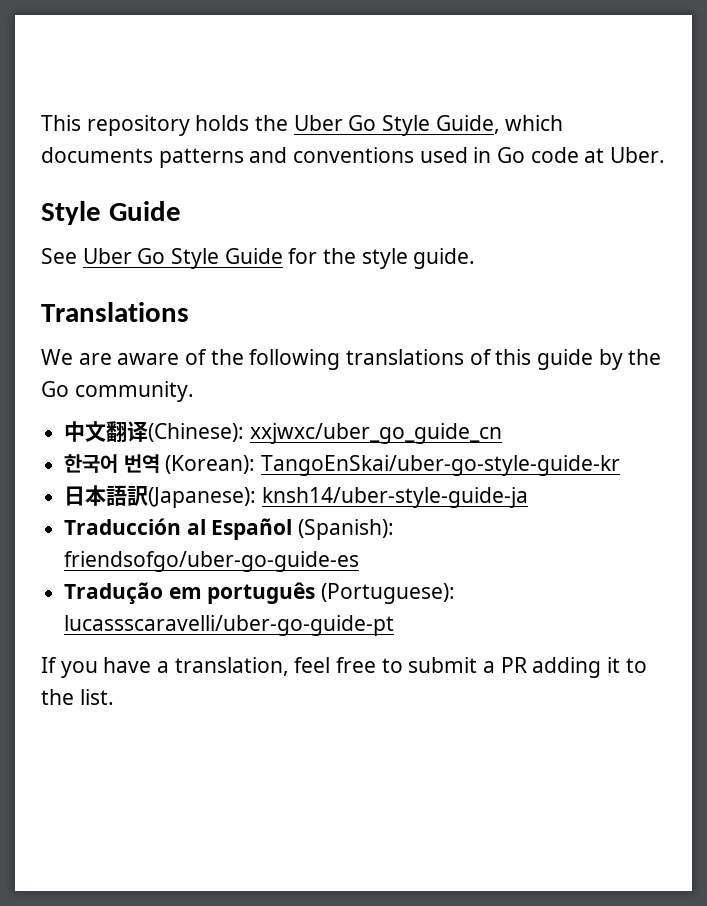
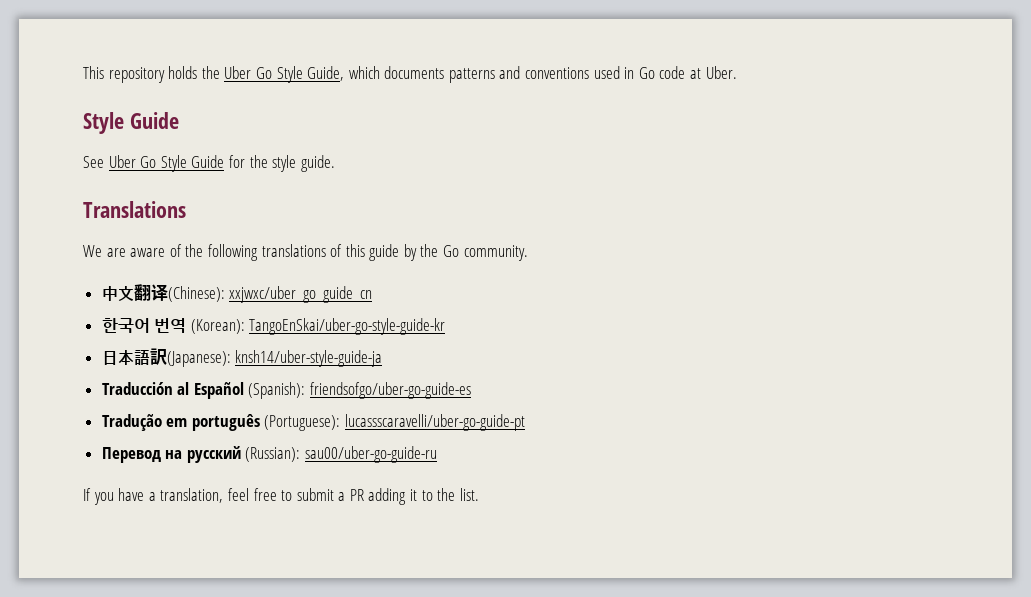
+ Перевод на русский (Russian): sau00/uber-go-guide-ru

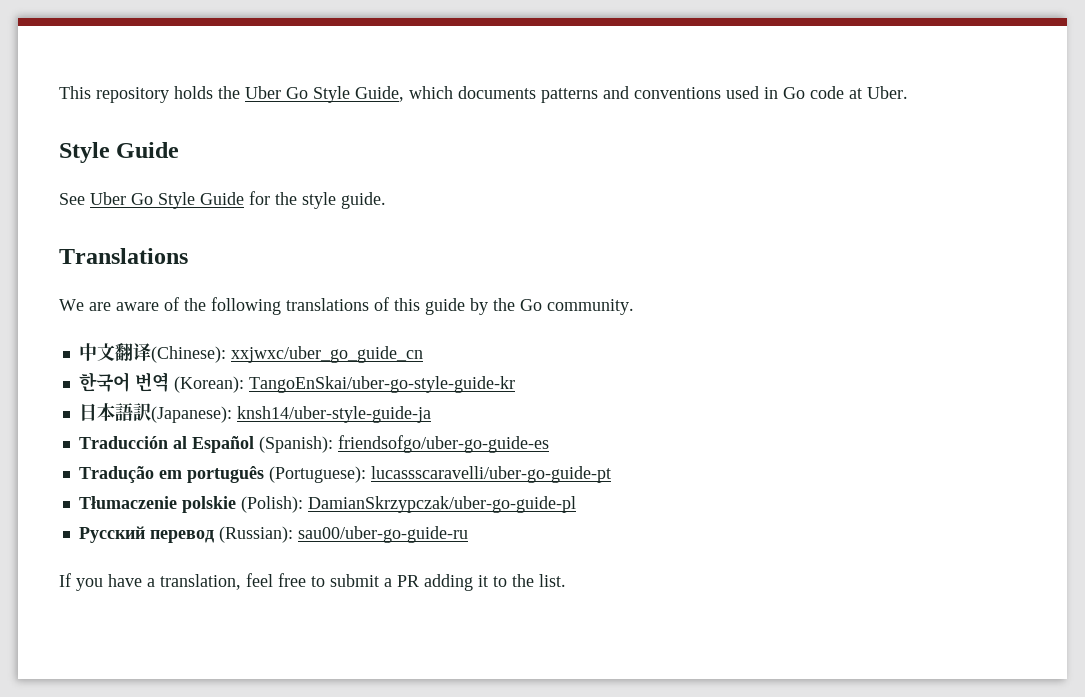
- Перевод на русский (Russian): sau00/uber-go-guide-ru
+ Tłumaczenie polskie (Polish): DamianSkrzypczak/uber-go-guide-pl
+ Русский перевод (Russian): sau00/uber-go-guide-ru

